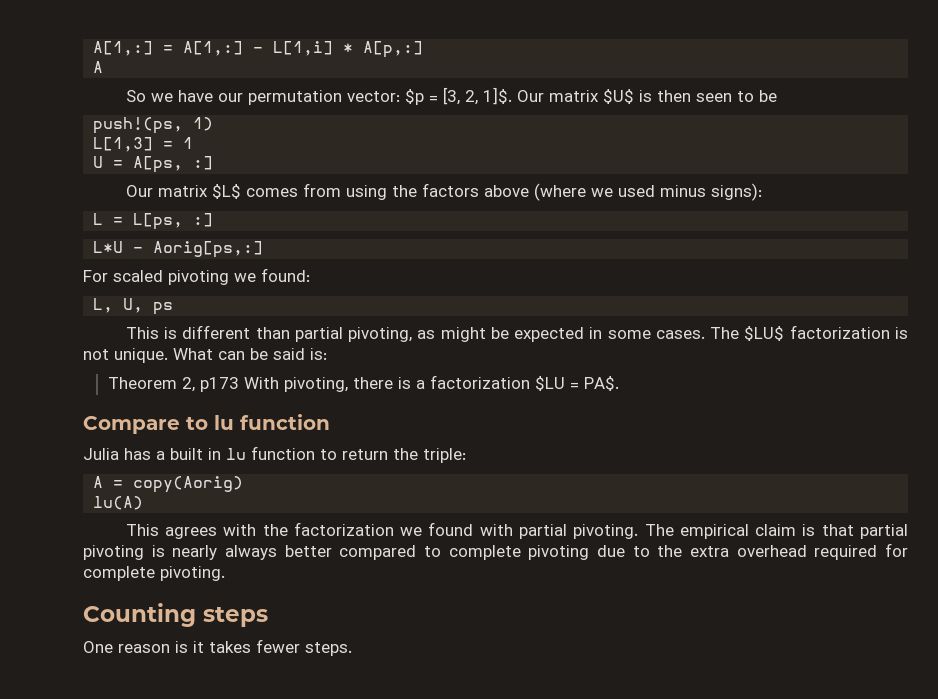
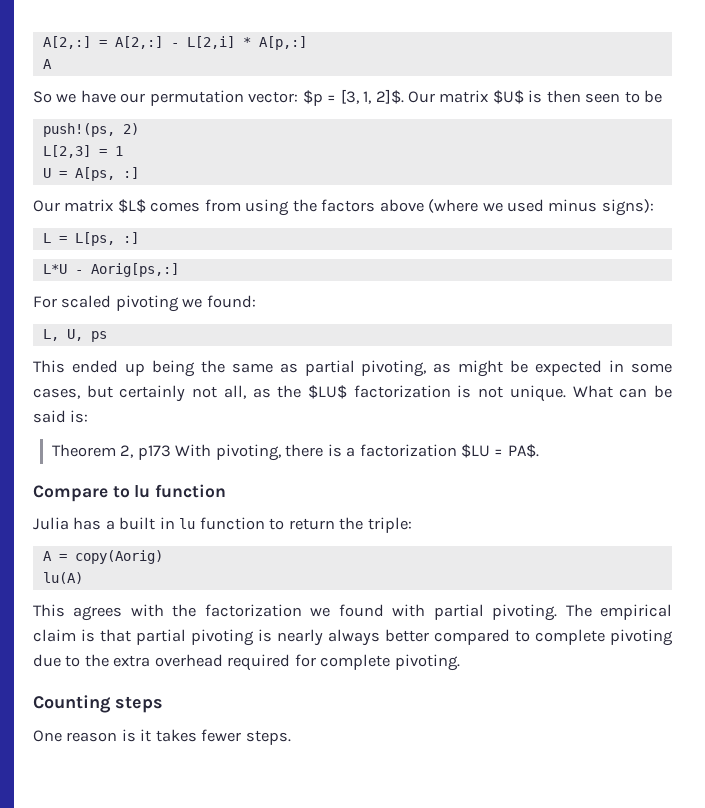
- A[1,:] = A[1,:] - L[1,i] * A[p,:]
+ A[2,:] = A[2,:] - L[2,i] * A[p,:]
- So we have our permutation vector: $p = [3, 2, 1]$.
+ So we have our permutation vector: $p = [3, 1, 2]$.
- push!(ps, 1)
- L[1,3] = 1
+ push!(ps, 2)
+ L[2,3] = 1
- This is different than partial pivoting, as might be expected in some cases. The $LU$ factorization is not unique.
+ This ended up being the same as partial pivoting, as might be expected in some cases, but certainly not all, as the $LU$ factorization is not unique.

